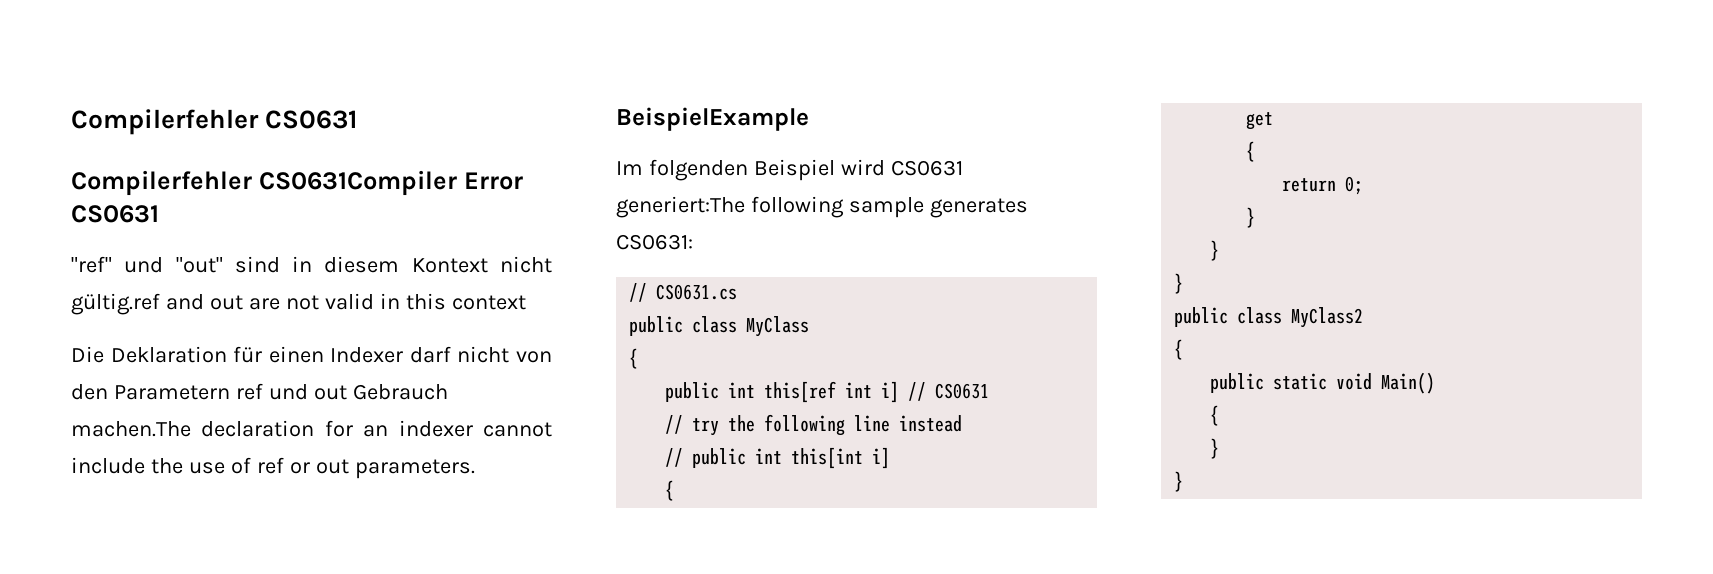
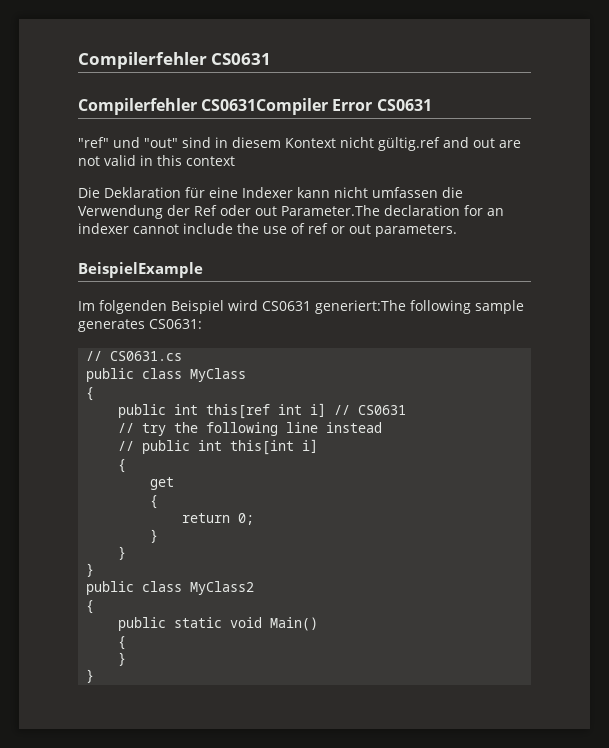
- Die Deklaration für einen Indexer darf nicht von den Parametern ref und out Gebrauch machen.The declaration for an indexer cannot include the use of ref or out parameters.
+ Die Deklaration für eine Indexer kann nicht umfassen die Verwendung der Ref oder out Parameter.The declaration for an indexer cannot include the use of ref or out parameters.

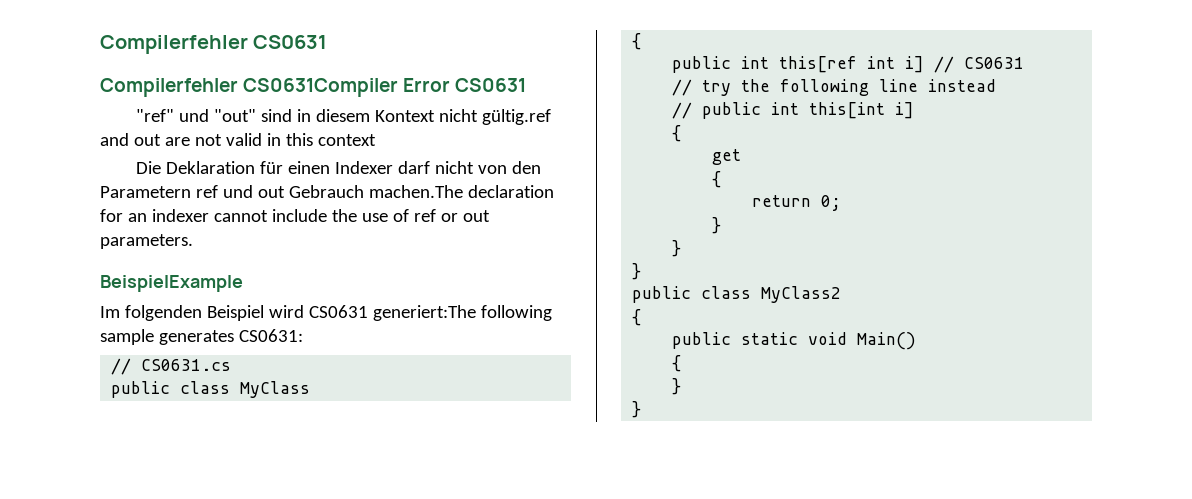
- Die Deklaration für eine Indexer kann nicht umfassen die Verwendung der Ref oder out Parameter.The declaration for an indexer cannot include the use of ref or out parameters.
+ Die Deklaration für einen Indexer darf nicht von den Parametern ref und out Gebrauch machen.The declaration for an indexer cannot include the use of ref or out parameters.

